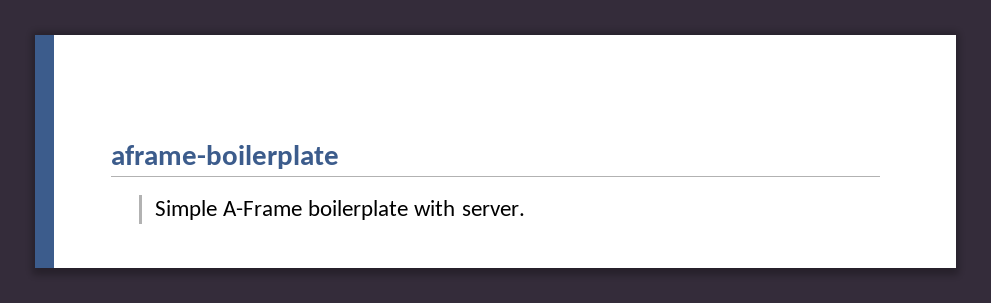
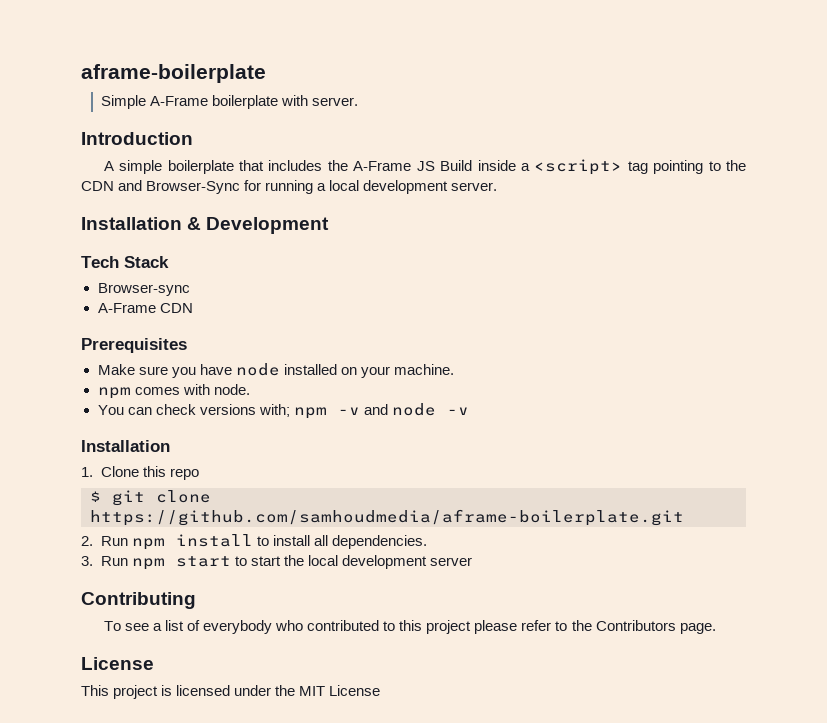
+ Introduction
+ A simple boilerplate that includes the A-Frame JS Build inside a <script> tag pointing to the CDN and Browser-Sync for running a local development server.
+ Installation & Development
+ Tech Stack
+ Browser-sync
+ A-Frame CDN
+ Prerequisites
+ Make sure you have node installed on your machine.
+ npm comes with node.
+ You can check versions with; npm -v and node -v
+ Installation
+ 1. Clone this repo
+ $ git clone https://github.com/samhoudmedia/aframe-boilerplate.git
+ 2. Run npm install to install all dependencies.
+ 3. Run npm start to start the local development server
+ Contributing
+ To see a list of everybody who contributed to this project please refer to the Contributors page.
+ License
+ This project is licensed under the MIT License

